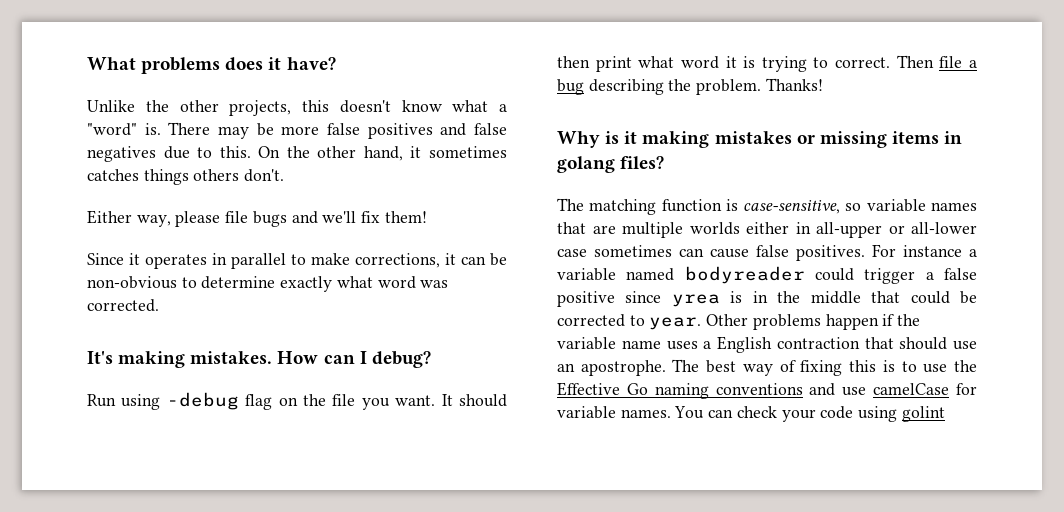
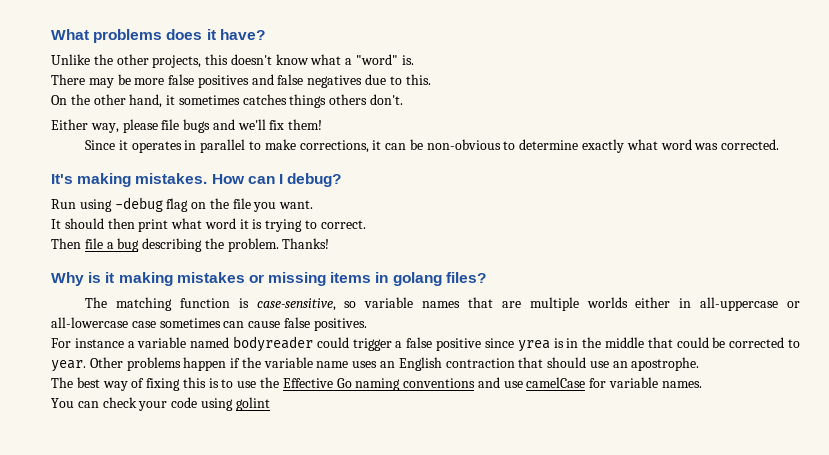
- Unlike the other projects, this doesn't know what a "word" is. There may be more false positives and false negatives due to this. On the other hand, it sometimes catches things others don't.
+ Unlike the other projects, this doesn't know what a "word" is.
+ There may be more false positives and false negatives due to this.
+ On the other hand, it sometimes catches things others don't.
- Run using -debug flag on the file you want. It should then print what word it is trying to correct. Then file a bug describing the problem.
+ Run using -debug flag on the file you want.
+ It should then print what word it is trying to correct.
+ Then file a bug describing the problem.
- The matching function is case-sensitive, so variable names that are multiple worlds either in all-upper or all-lower case sometimes can cause false positives. For instance a variable named bodyreader could trigger a false positive since yrea is in the middle that could be corrected to year.
+ The matching function is case-sensitive, so variable names that are multiple worlds either in all-uppercase or all-lowercase case sometimes can cause false positives.
+ For instance a variable named bodyreader could trigger a false positive since yrea is in the middle that could be corrected to year.
- Other problems happen if the variable name uses a English contraction that should use an apostrophe. The best way of fixing this is to use the Effective Go naming conventions and use camelCase for variable names. You can check your code using golint
+ Other problems happen if the variable name uses an English contraction that should use an apostrophe.
+ The best way of fixing this is to use the Effective Go naming conventions and use camelCase for variable names.
+ You can check your code using golint

